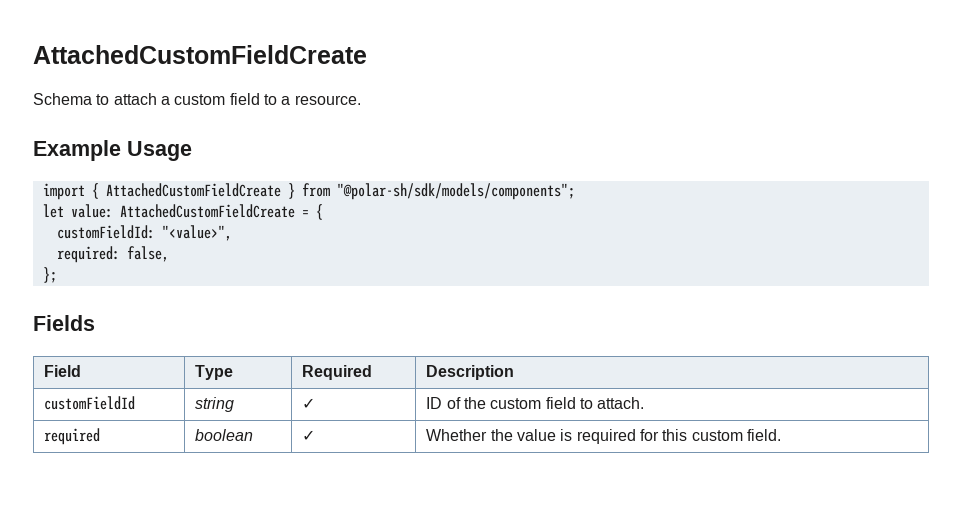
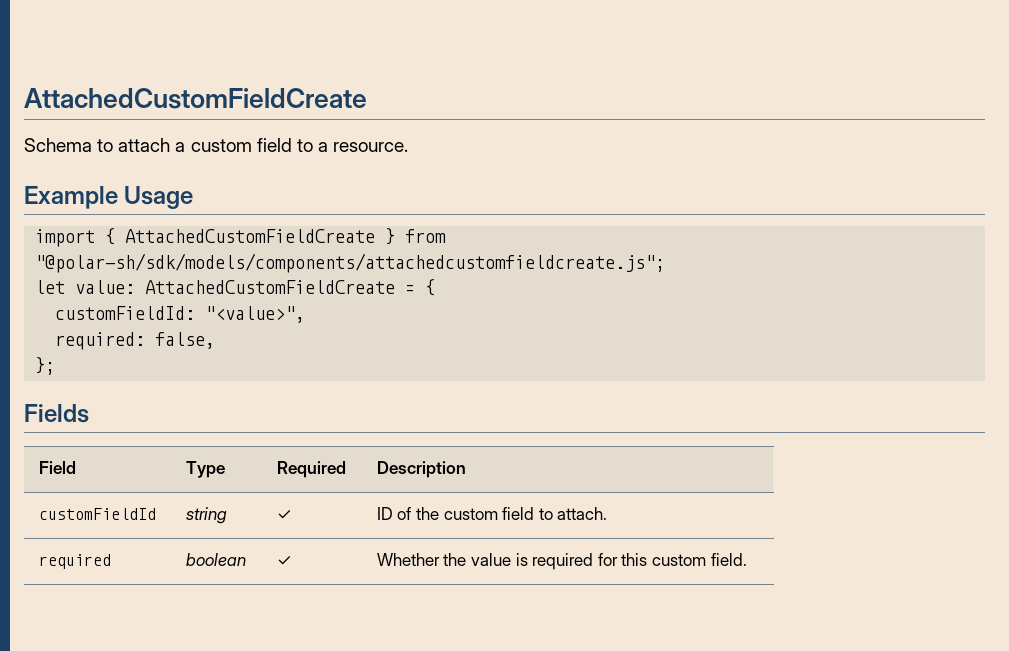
- import { AttachedCustomFieldCreate } from "@polar-sh/sdk/models/components";
+ import { AttachedCustomFieldCreate } from "@polar-sh/sdk/models/components/attachedcustomfieldcreate.js";

